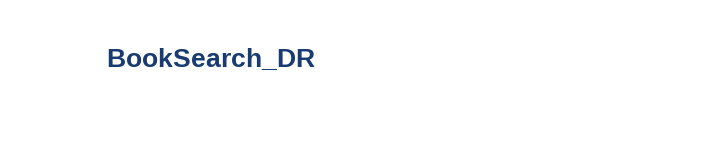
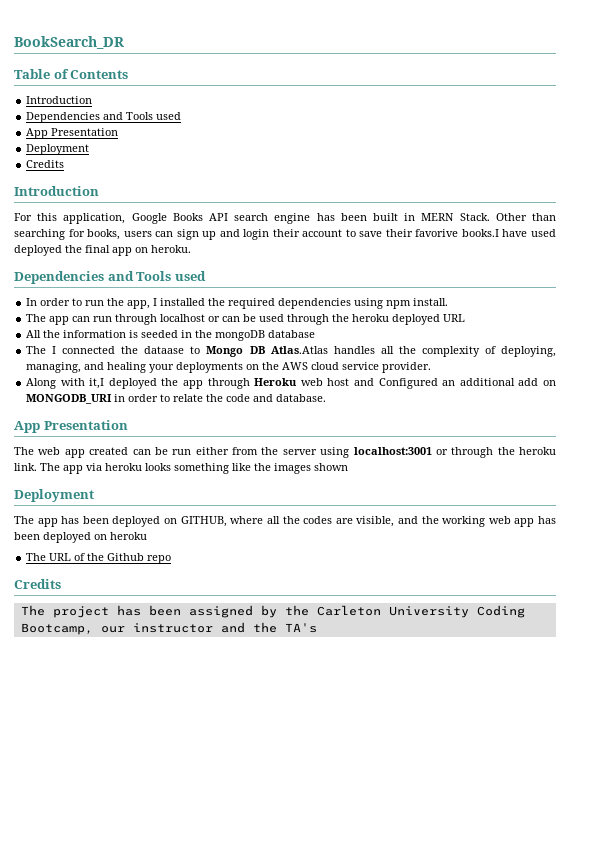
+ Table of Contents
+ Introduction
+ Dependencies and Tools used
+ App Presentation
+ Deployment
+ Credits
+ Introduction
+ For this application, Google Books API search engine has been built in MERN Stack. Other than searching for books, users can sign up and login their account to save their favorive books.I have used deployed the final app on heroku.
+ Dependencies and Tools used
+ In order to run the app, I installed the required dependencies using npm install.
+ The app can run through localhost or can be used through the heroku deployed URL
+ All the information is seeded in the mongoDB database
+ The I connected the dataase to Mongo DB Atlas.Atlas handles all the complexity of deploying, managing, and healing your deployments on the AWS cloud service provider.
+ Along with it,I deployed the app through Heroku web host and Configured an additional add on MONGODB_URI in order to relate the code and database.
+ App Presentation
+ The web app created can be run either from the server using localhost:3001 or through the heroku link. The app via heroku looks something like the images shown
+ Deployment
+ The app has been deployed on GITHUB, where all the codes are visible, and the working web app has been deployed on heroku
+ The URL of the Github repo
+ Credits
+ The project has been assigned by the Carleton University Coding Bootcamp, our instructor and the TA's

